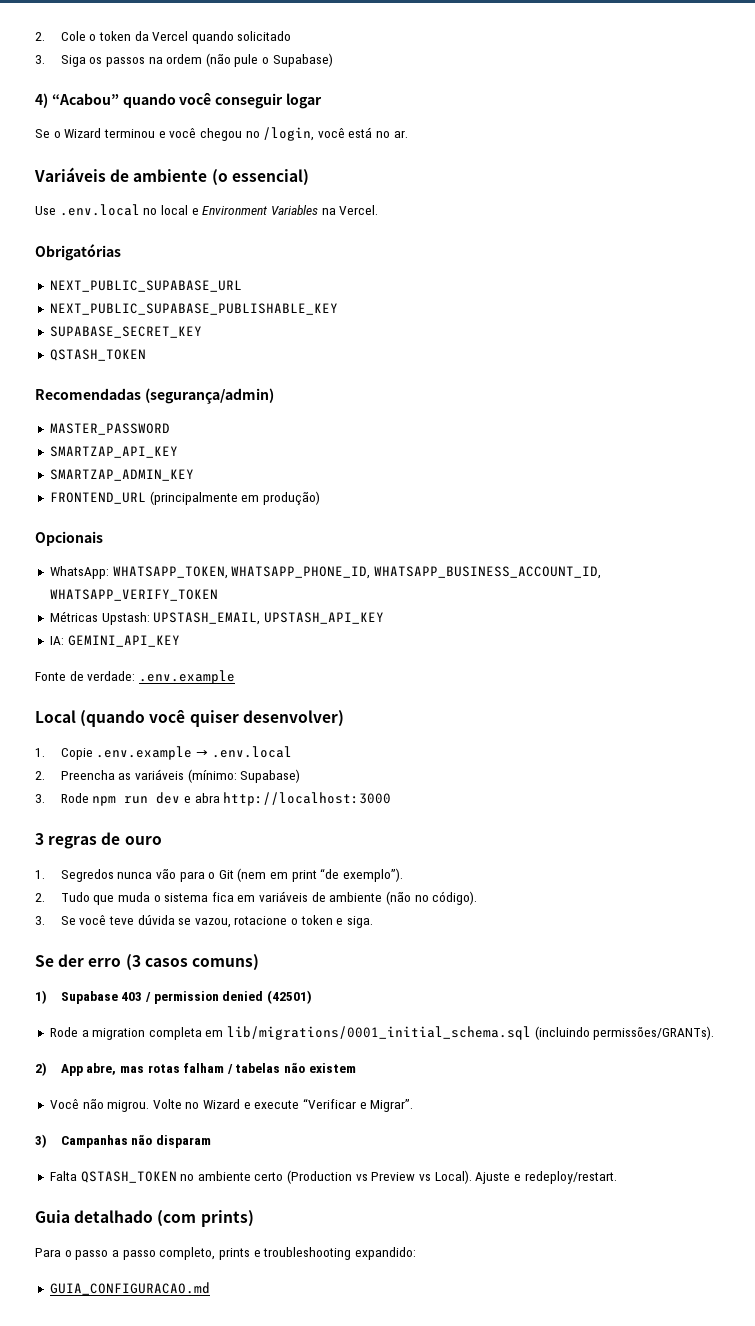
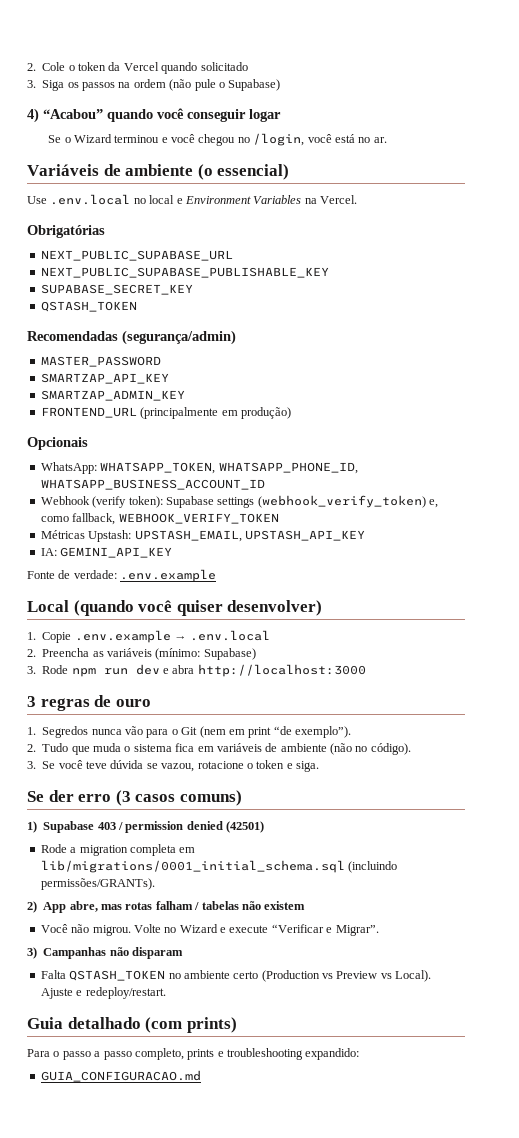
- WhatsApp: WHATSAPP_TOKEN, WHATSAPP_PHONE_ID, WHATSAPP_BUSINESS_ACCOUNT_ID, WHATSAPP_VERIFY_TOKEN
+ WhatsApp: WHATSAPP_TOKEN, WHATSAPP_PHONE_ID, WHATSAPP_BUSINESS_ACCOUNT_ID
+ Webhook (verify token): Supabase settings (webhook_verify_token) e, como fallback, WEBHOOK_VERIFY_TOKEN

